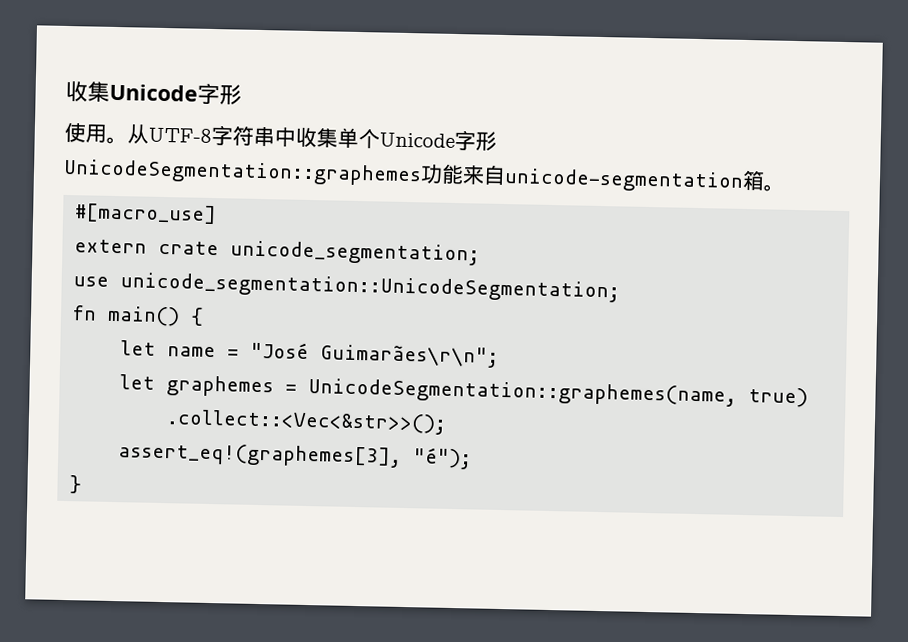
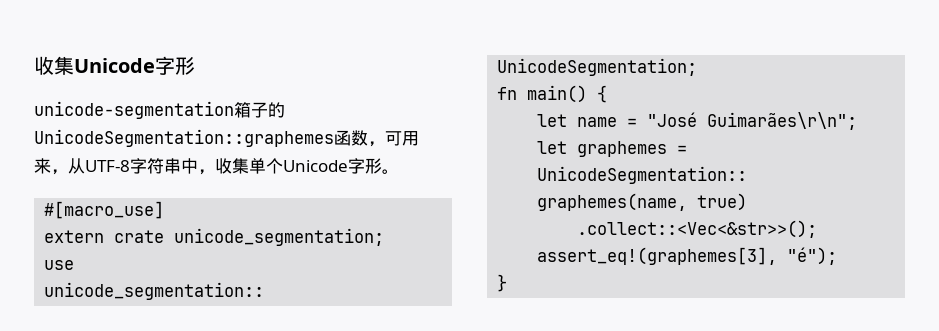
- 使用。从UTF-8字符串中收集单个Unicode字形UnicodeSegmentation::graphemes功能来自unicode-segmentation箱。
+ unicode-segmentation箱子的UnicodeSegmentation::graphemes函数，可用来，从UTF-8字符串中，收集单个Unicode字形。

